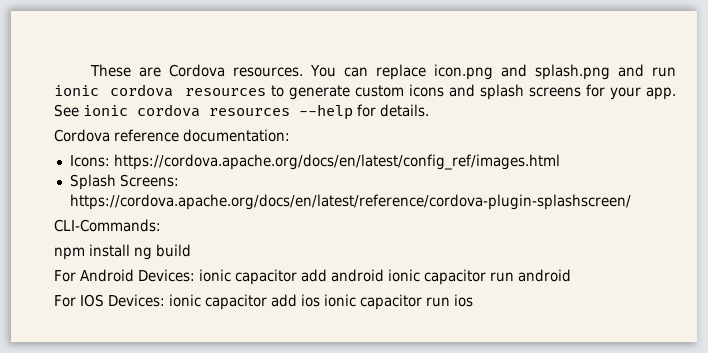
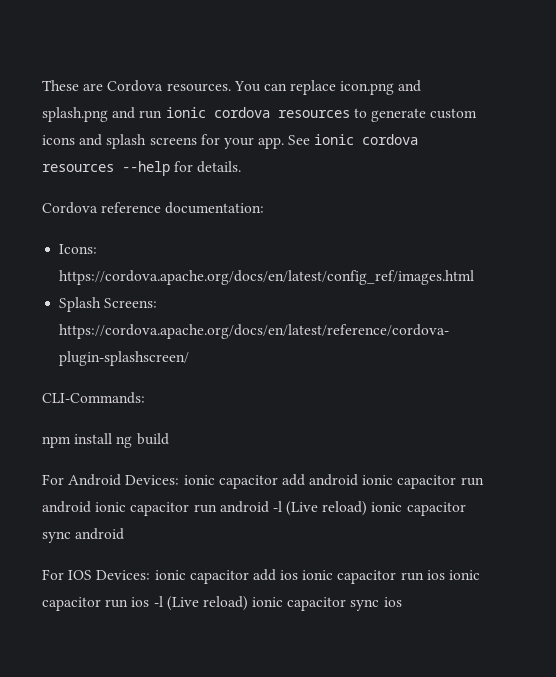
- For Android Devices: ionic capacitor add android ionic capacitor run android
+ For Android Devices: ionic capacitor add android ionic capacitor run android ionic capacitor run android -l (Live reload) ionic capacitor sync android
- For IOS Devices: ionic capacitor add ios ionic capacitor run ios
+ For IOS Devices: ionic capacitor add ios ionic capacitor run ios ionic capacitor run ios -l (Live reload) ionic capacitor sync ios

